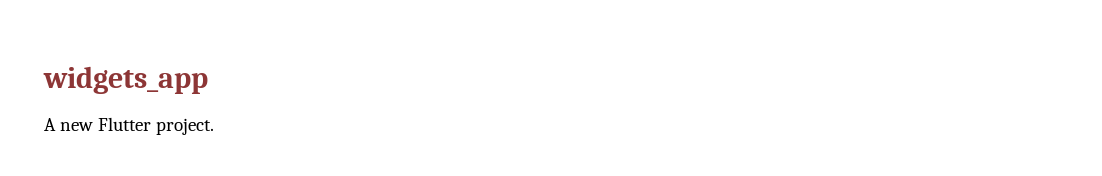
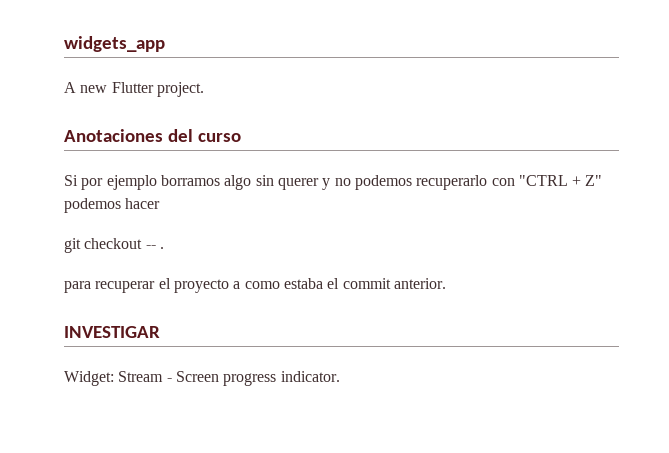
+ Anotaciones del curso
+ Si por ejemplo borramos algo sin querer y no podemos recuperarlo con "CTRL + Z" podemos hacer
+ git checkout -- .
+ para recuperar el proyecto a como estaba el commit anterior.
+ INVESTIGAR
+ Widget: Stream - Screen progress indicator.

